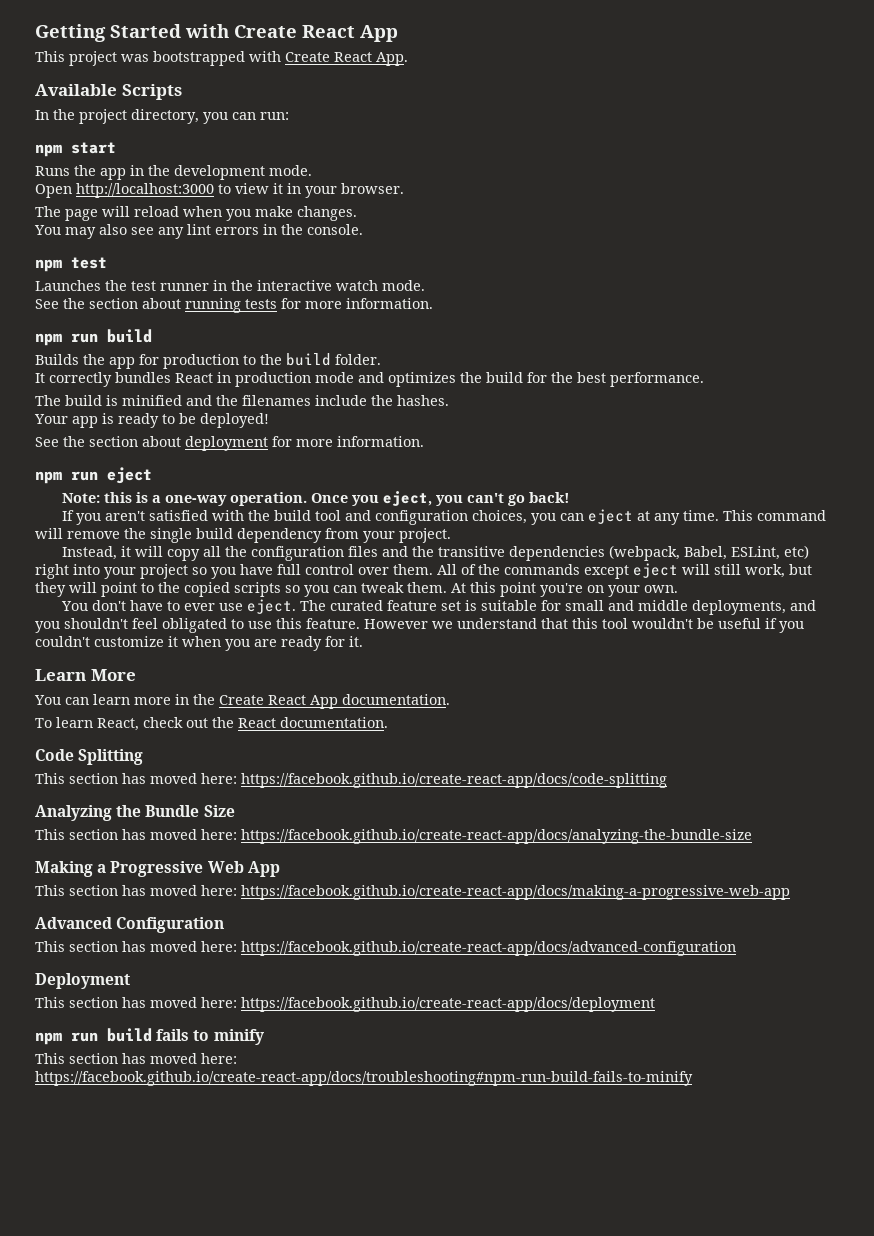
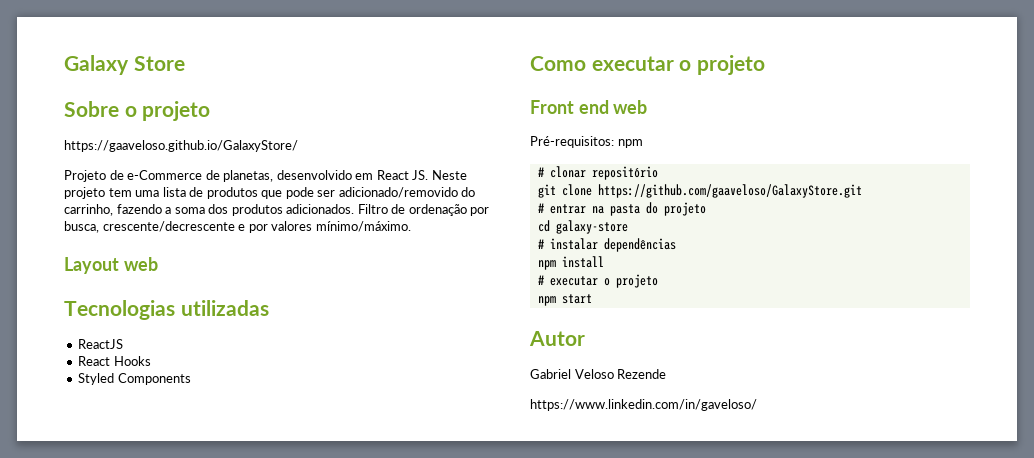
- Getting Started with Create React App
- This project was bootstrapped with Create React App.
- Available Scripts
- In the project directory, you can run:
+ Galaxy Store
+ Sobre o projeto
+ https://gaaveloso.github.io/GalaxyStore/
+ Projeto de e-Commerce de planetas, desenvolvido em React JS. Neste projeto tem uma lista de produtos que pode ser adicionado/removido do carrinho, fazendo a soma dos produtos adicionados. Filtro de ordenação por busca, crescente/decrescente e por valores mínimo/máximo.
+ Layout web
+ Tecnologias utilizadas
+ ReactJS
+ React Hooks
+ Styled Components
+ Como executar o projeto
+ Front end web
+ Pré-requisitos: npm
+ # clonar repositório
+ git clone https://github.com/gaaveloso/GalaxyStore.git
+ # entrar na pasta do projeto
+ cd galaxy-store
+ # instalar dependências
+ npm install
+ # executar o projeto
  npm start
- Runs the app in the development mode.
- Open http://localhost:3000 to view it in your browser.
- The page will reload when you make changes.
- You may also see any lint errors in the console.
- npm test
- Launches the test runner in the interactive watch mode.
- See the section about running tests for more information.
- npm run build
- Builds the app for production to the build folder.
- It correctly bundles React in production mode and optimizes the build for the best performance.
- The build is minified and the filenames include the hashes.
- Your app is ready to be deployed!
- See the section about deployment for more information.
- npm run eject
- Note: this is a one-way operation. Once you eject, you can't go back!
- If you aren't satisfied with the build tool and configuration choices, you can eject at any time. This command will remove the single build dependency from your project.
- Instead, it will copy all the configuration files and the transitive dependencies (webpack, Babel, ESLint, etc) right into your project so you have full control over them. All of the commands except eject will still work, but they will point to the copied scripts so you can tweak them. At this point you're on your own.
- You don't have to ever use eject. The curated feature set is suitable for small and middle deployments, and you shouldn't feel obligated to use this feature. However we understand that this tool wouldn't be useful if you couldn't customize it when you are ready for it.
- Learn More
- You can learn more in the Create React App documentation.
- To learn React, check out the React documentation.
- Code Splitting
- This section has moved here: https://facebook.github.io/create-react-app/docs/code-splitting
- Analyzing the Bundle Size
- This section has moved here: https://facebook.github.io/create-react-app/docs/analyzing-the-bundle-size
- Making a Progressive Web App
- This section has moved here: https://facebook.github.io/create-react-app/docs/making-a-progressive-web-app
- Advanced Configuration
- This section has moved here: https://facebook.github.io/create-react-app/docs/advanced-configuration
- Deployment
- This section has moved here: https://facebook.github.io/create-react-app/docs/deployment
- npm run build fails to minify
- This section has moved here: https://facebook.github.io/create-react-app/docs/troubleshooting#npm-run-build-fails-to-minify
+ Autor
+ Gabriel Veloso Rezende
+ https://www.linkedin.com/in/gaveloso/

